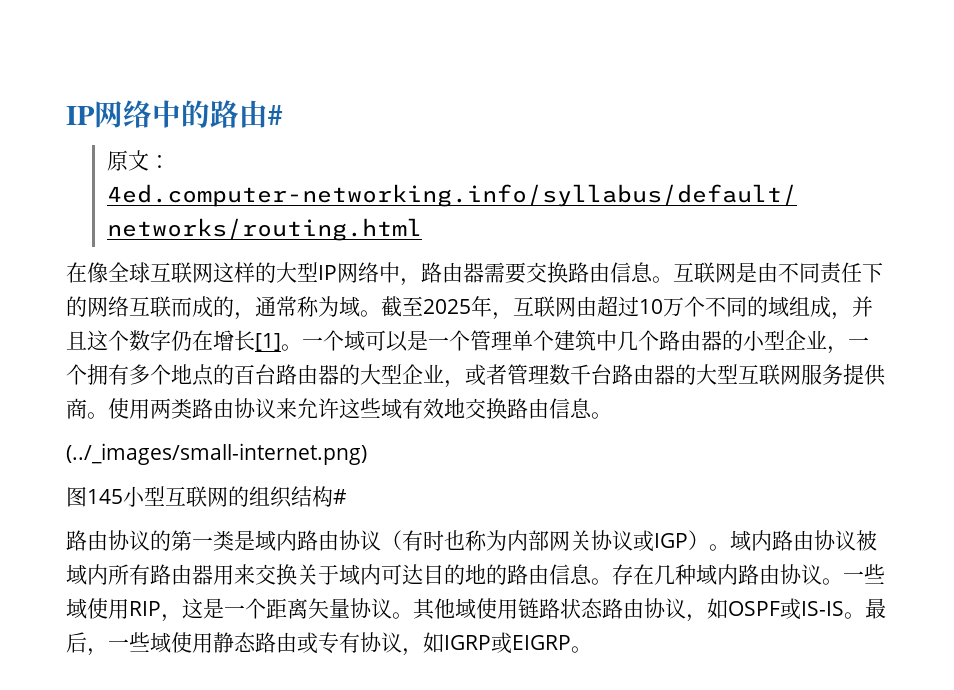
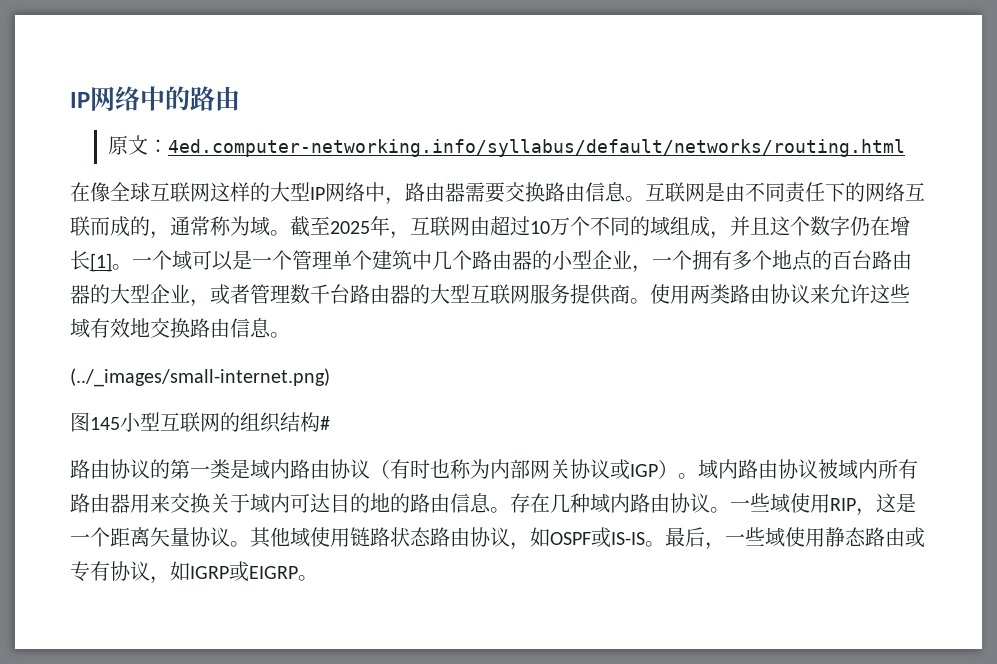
- IP网络中的路由#
+ IP网络中的路由

